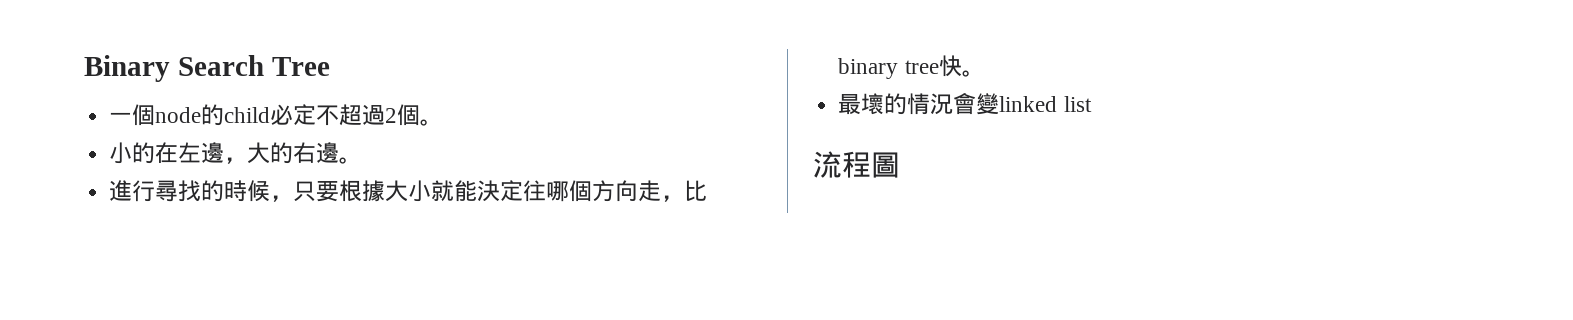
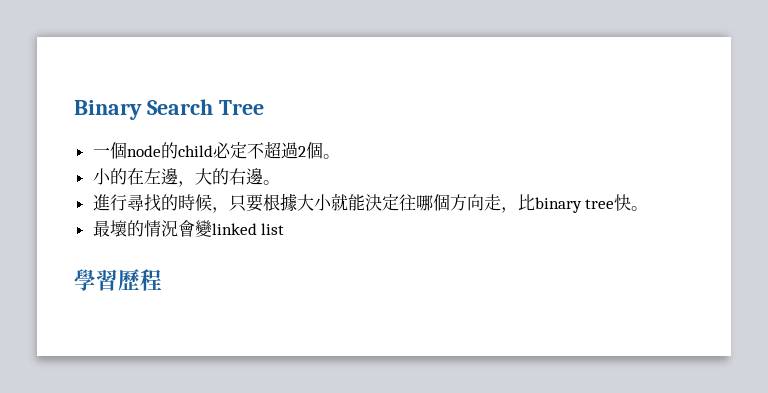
- 流程圖
+ 學習歷程

